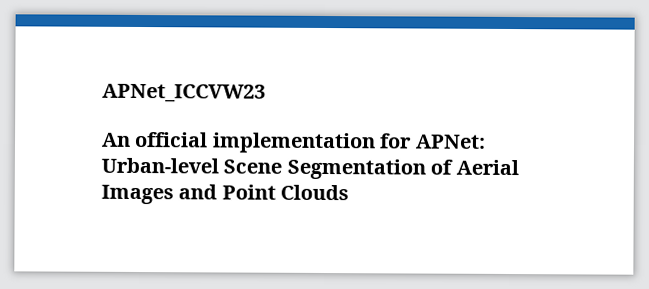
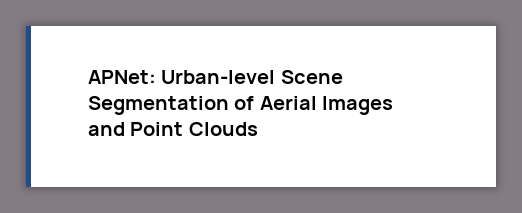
- APNet_ICCVW23
- An official implementation for APNet: Urban-level Scene Segmentation of Aerial Images and Point Clouds
+ APNet: Urban-level Scene Segmentation of Aerial Images and Point Clouds

